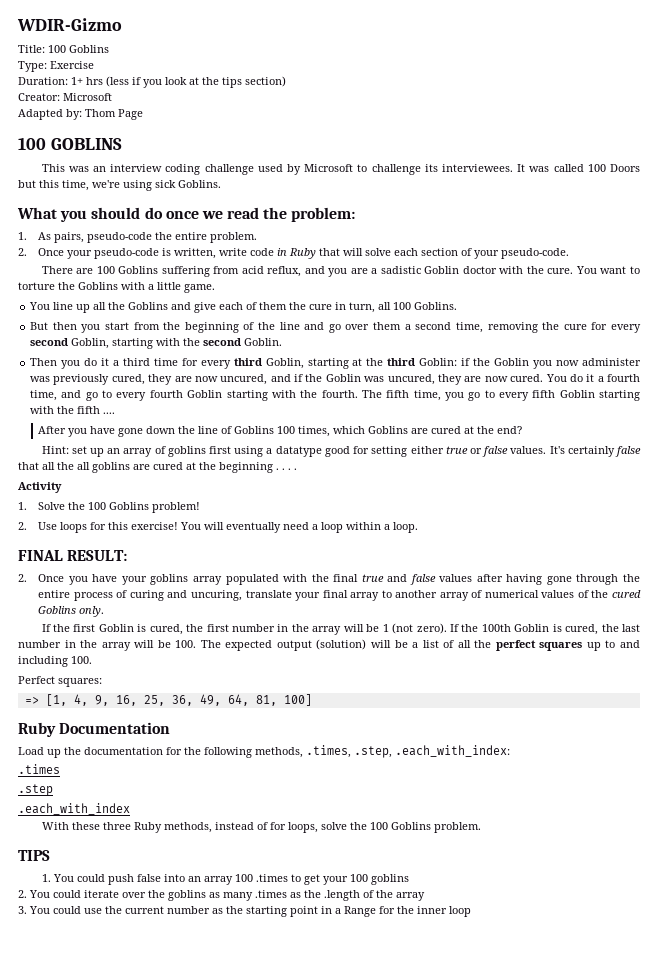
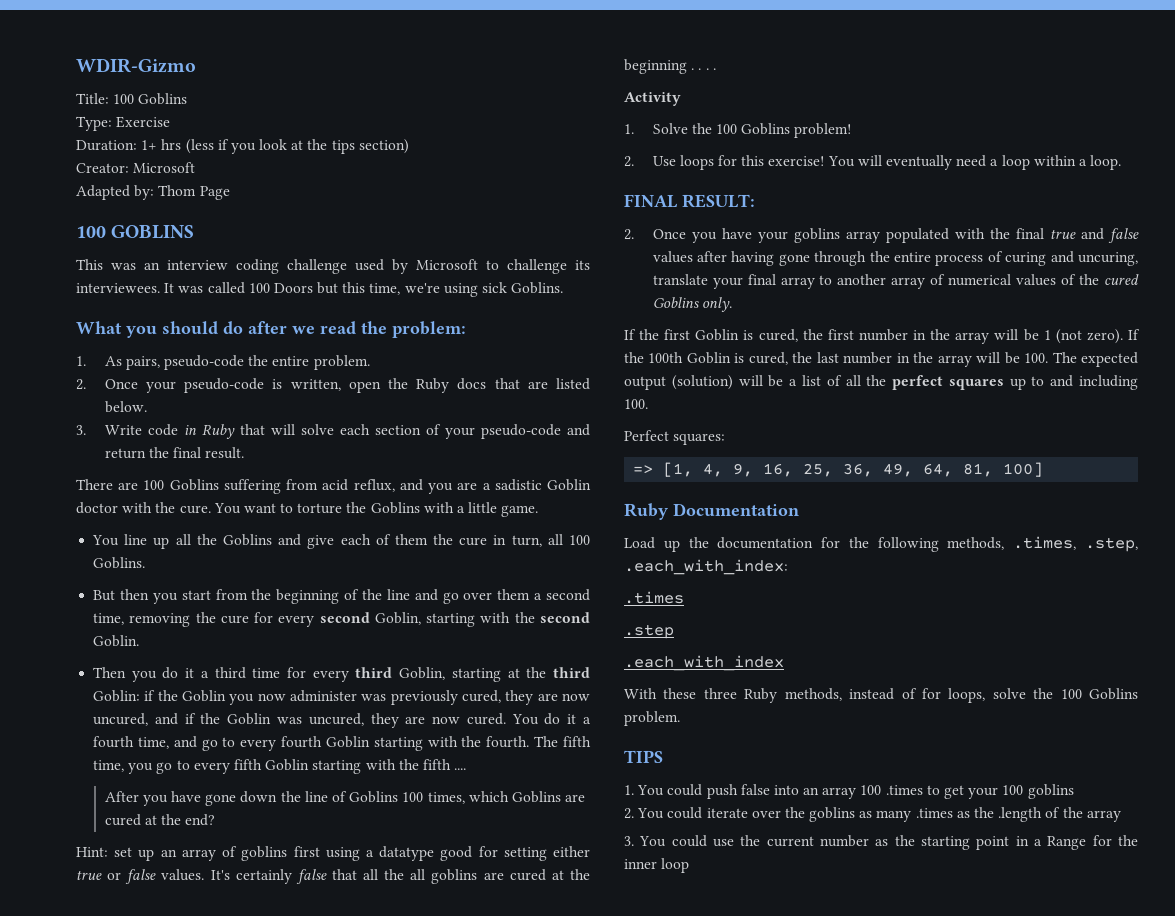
- What you should do once we read the problem:
+ What you should do after we read the problem:
- 2. Once your pseudo-code is written, write code in Ruby that will solve each section of your pseudo-code.
+ 2. Once your pseudo-code is written, open the Ruby docs that are listed below.
+ 3. Write code in Ruby that will solve each section of your pseudo-code and return the final result.

